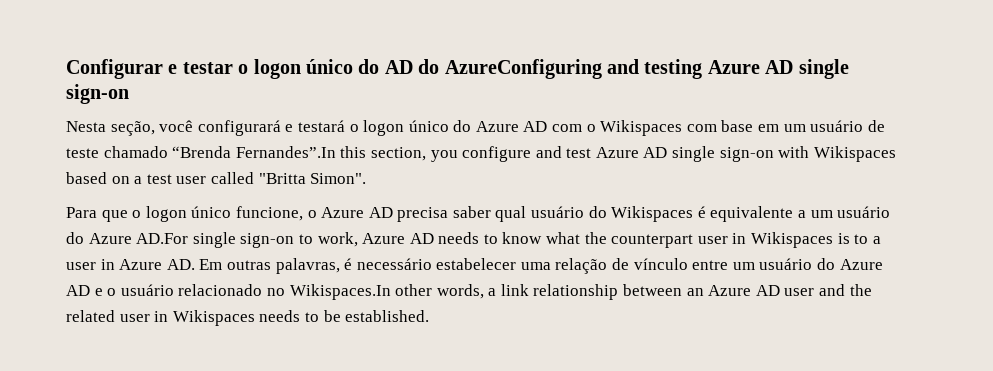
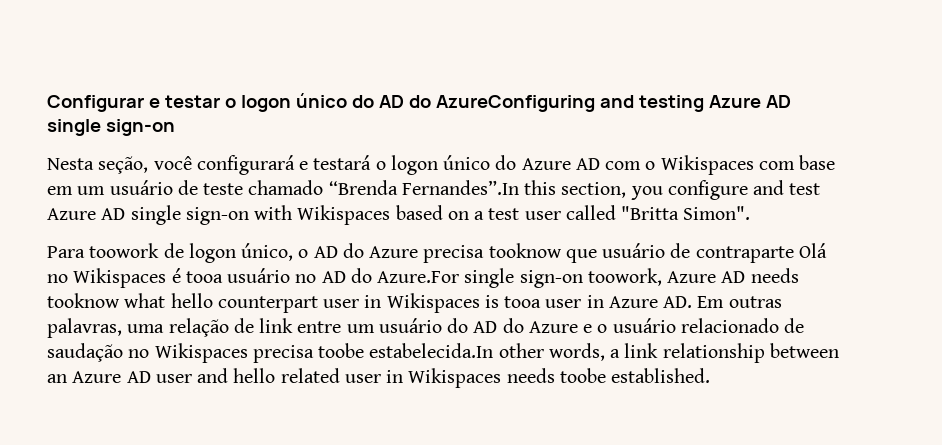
- Para que o logon único funcione, o Azure AD precisa saber qual usuário do Wikispaces é equivalente a um usuário do Azure AD.For single sign-on to work, Azure AD needs to know what the counterpart user in Wikispaces is to a user in Azure AD. Em outras palavras, é necessário estabelecer uma relação de vínculo entre um usuário do Azure AD e o usuário relacionado no Wikispaces.In other words, a link relationship between an Azure AD user and the related user in Wikispaces needs to be established.
+ Para toowork de logon único, o AD do Azure precisa tooknow que usuário de contraparte Olá no Wikispaces é tooa usuário no AD do Azure.For single sign-on toowork, Azure AD needs tooknow what hello counterpart user in Wikispaces is tooa user in Azure AD. Em outras palavras, uma relação de link entre um usuário do AD do Azure e o usuário relacionado de saudação no Wikispaces precisa toobe estabelecida.In other words, a link relationship between an Azure AD user and hello related user in Wikispaces needs toobe established.

